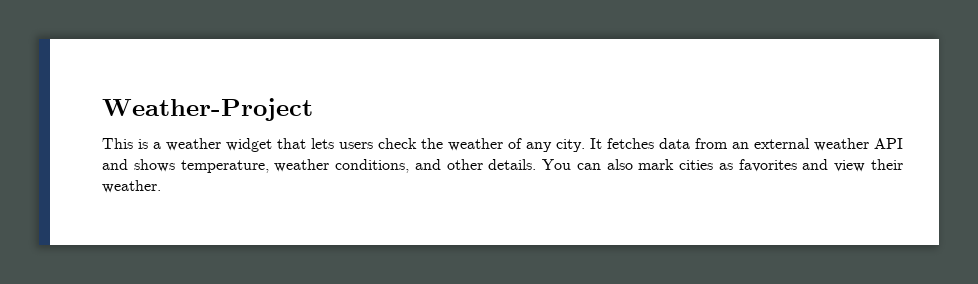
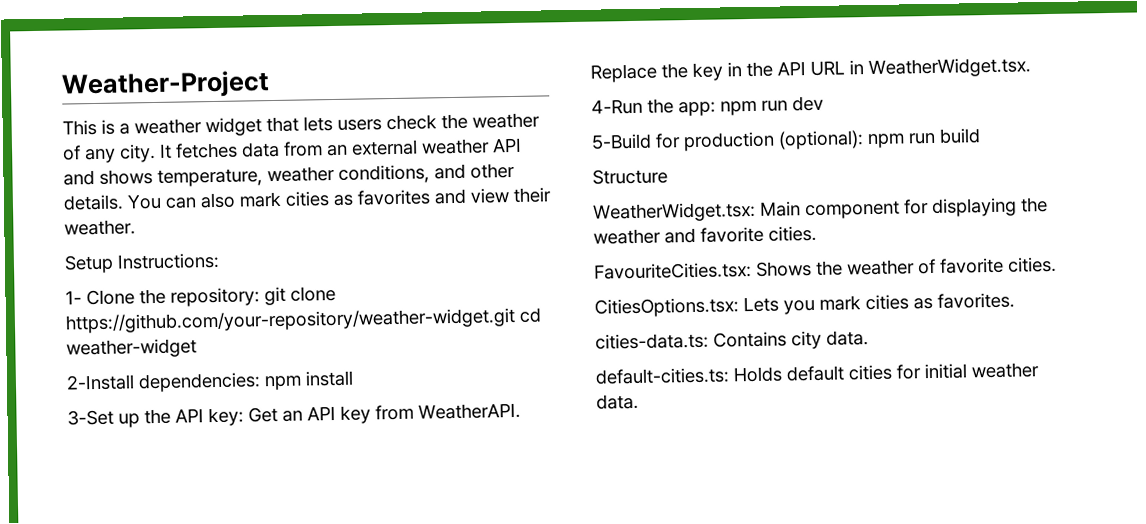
+ Setup Instructions:
+ 1- Clone the repository: git clone https://github.com/your-repository/weather-widget.git cd weather-widget
+ 2-Install dependencies: npm install
+ 3-Set up the API key: Get an API key from WeatherAPI. Replace the key in the API URL in WeatherWidget.tsx.
+ 4-Run the app: npm run dev
+ 5-Build for production (optional): npm run build
+ Structure
+ WeatherWidget.tsx: Main component for displaying the weather and favorite cities.
+ FavouriteCities.tsx: Shows the weather of favorite cities.
+ CitiesOptions.tsx: Lets you mark cities as favorites.
+ cities-data.ts: Contains city data.
+ default-cities.ts: Holds default cities for initial weather data.

